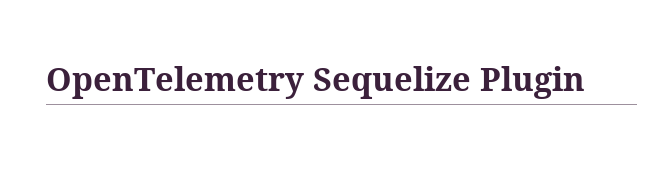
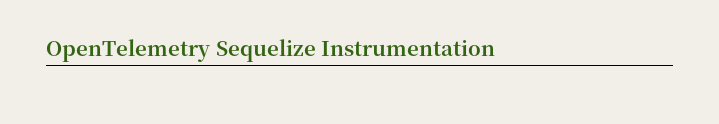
- OpenTelemetry Sequelize Plugin
+ OpenTelemetry Sequelize Instrumentation

